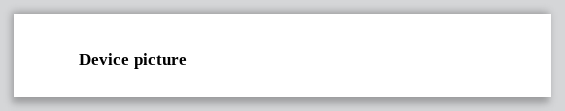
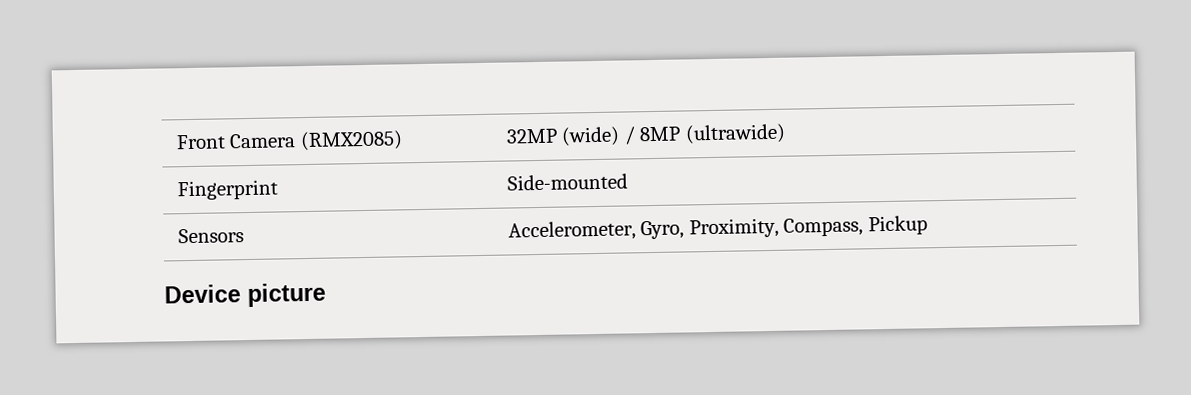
+ Front Camera (RMX2085) | 32MP (wide) / 8MP (ultrawide)
+ Fingerprint | Side-mounted
+ Sensors | Accelerometer, Gyro, Proximity, Compass, Pickup

